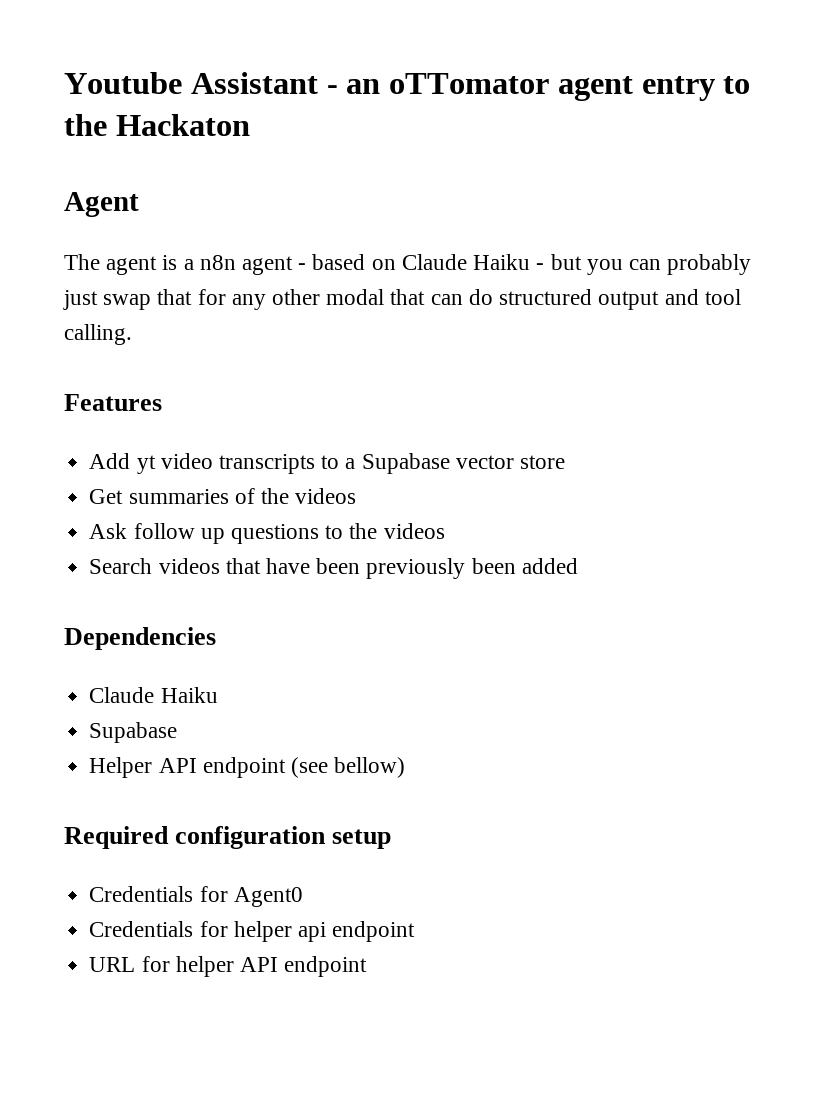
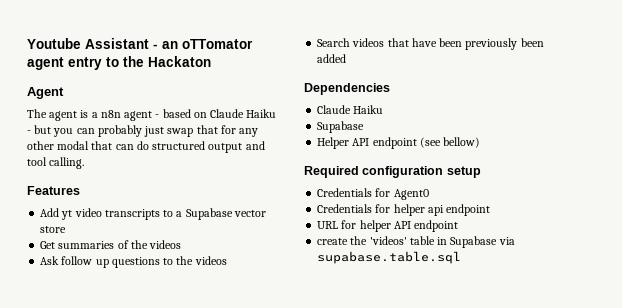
+ create the 'videos' table in Supabase via supabase.table.sql

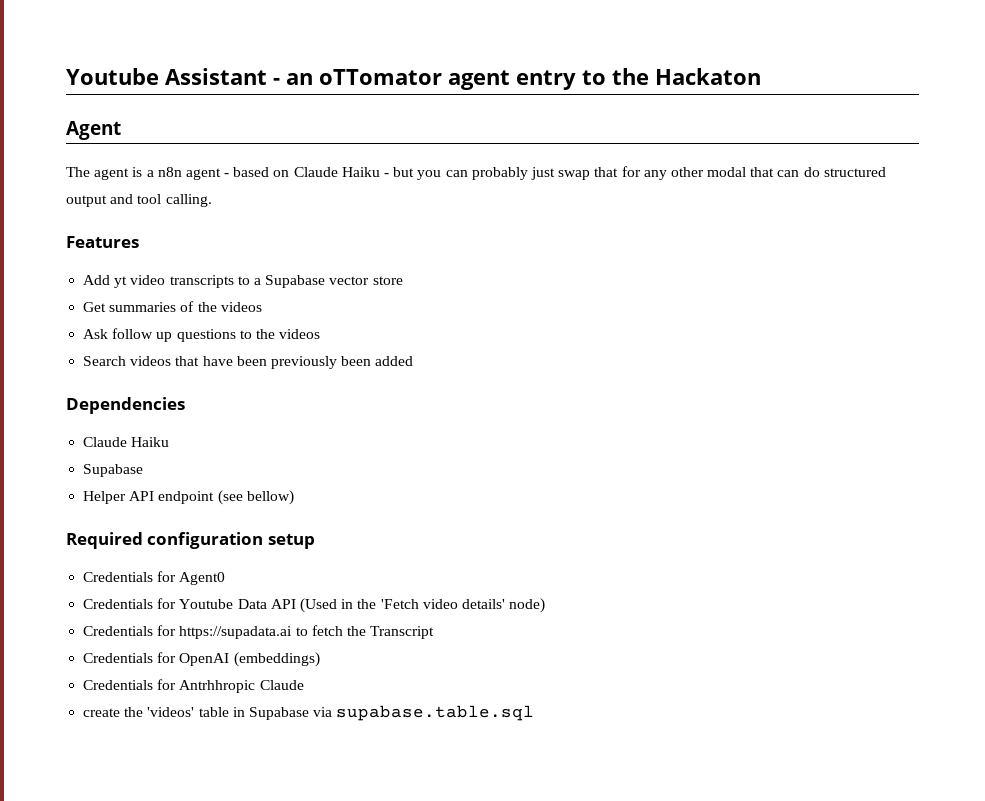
- Credentials for helper api endpoint
- URL for helper API endpoint
+ Credentials for Youtube Data API (Used in the 'Fetch video details' node)
+ Credentials for https://supadata.ai to fetch the Transcript
+ Credentials for OpenAI (embeddings)
+ Credentials for Antrhhropic Claude

